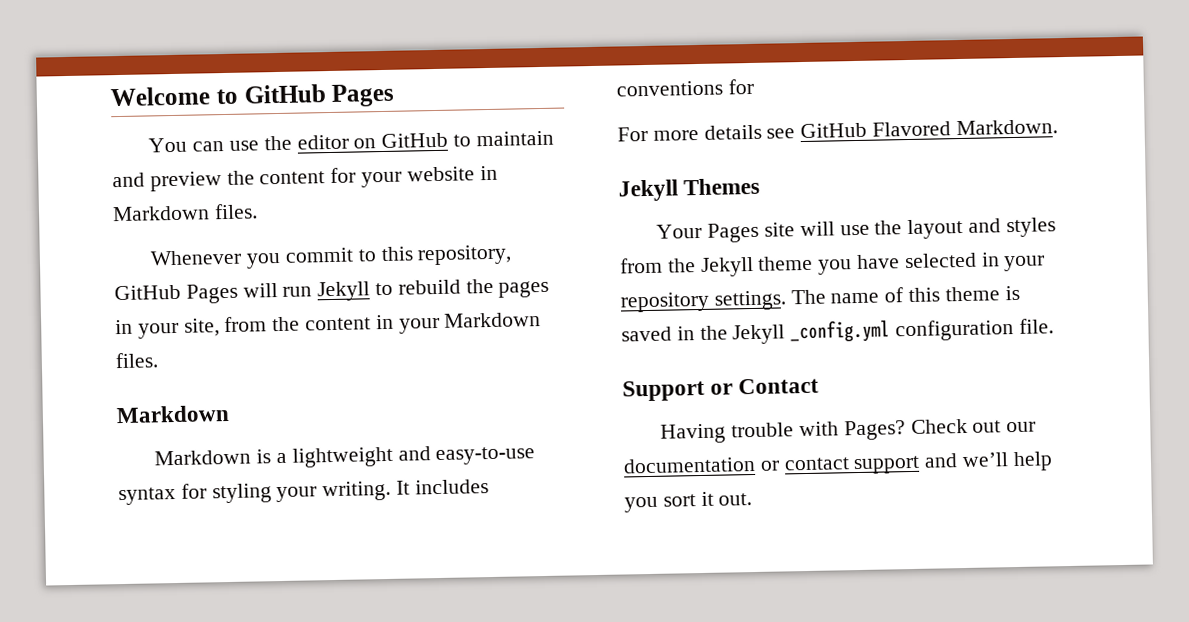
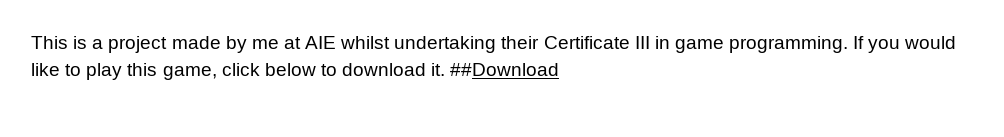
- Welcome to GitHub Pages
- You can use the editor on GitHub to maintain and preview the content for your website in Markdown files.
- Whenever you commit to this repository, GitHub Pages will run Jekyll to rebuild the pages in your site, from the content in your Markdown files.
- Markdown
- Markdown is a lightweight and easy-to-use syntax for styling your writing. It includes conventions for
- For more details see GitHub Flavored Markdown.
- Jekyll Themes
- Your Pages site will use the layout and styles from the Jekyll theme you have selected in your repository settings. The name of this theme is saved in the Jekyll _config.yml configuration file.
- Support or Contact
- Having trouble with Pages? Check out our documentation or contact support and we’ll help you sort it out.
+ This is a project made by me at AIE whilst undertaking their Certificate III in game programming. If you would like to play this game, click below to download it. ##Download

